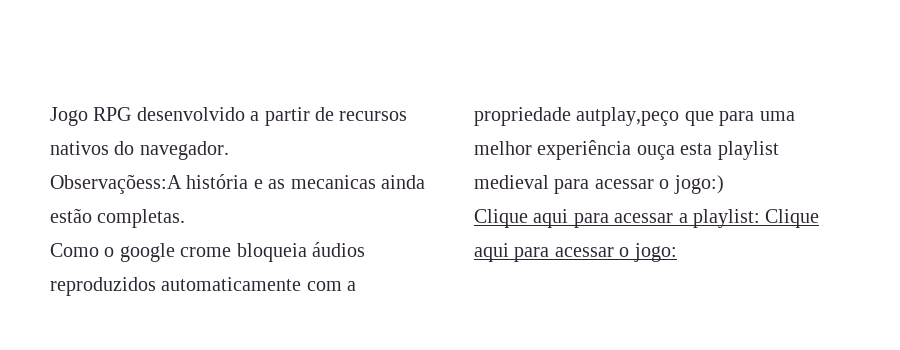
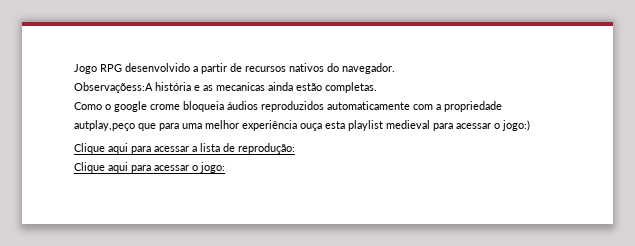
- Clique aqui para acessar a playlist: Clique aqui para acessar o jogo:
+ Clique aqui para acessar a lista de reprodução:
+ Clique aqui para acessar o jogo:

